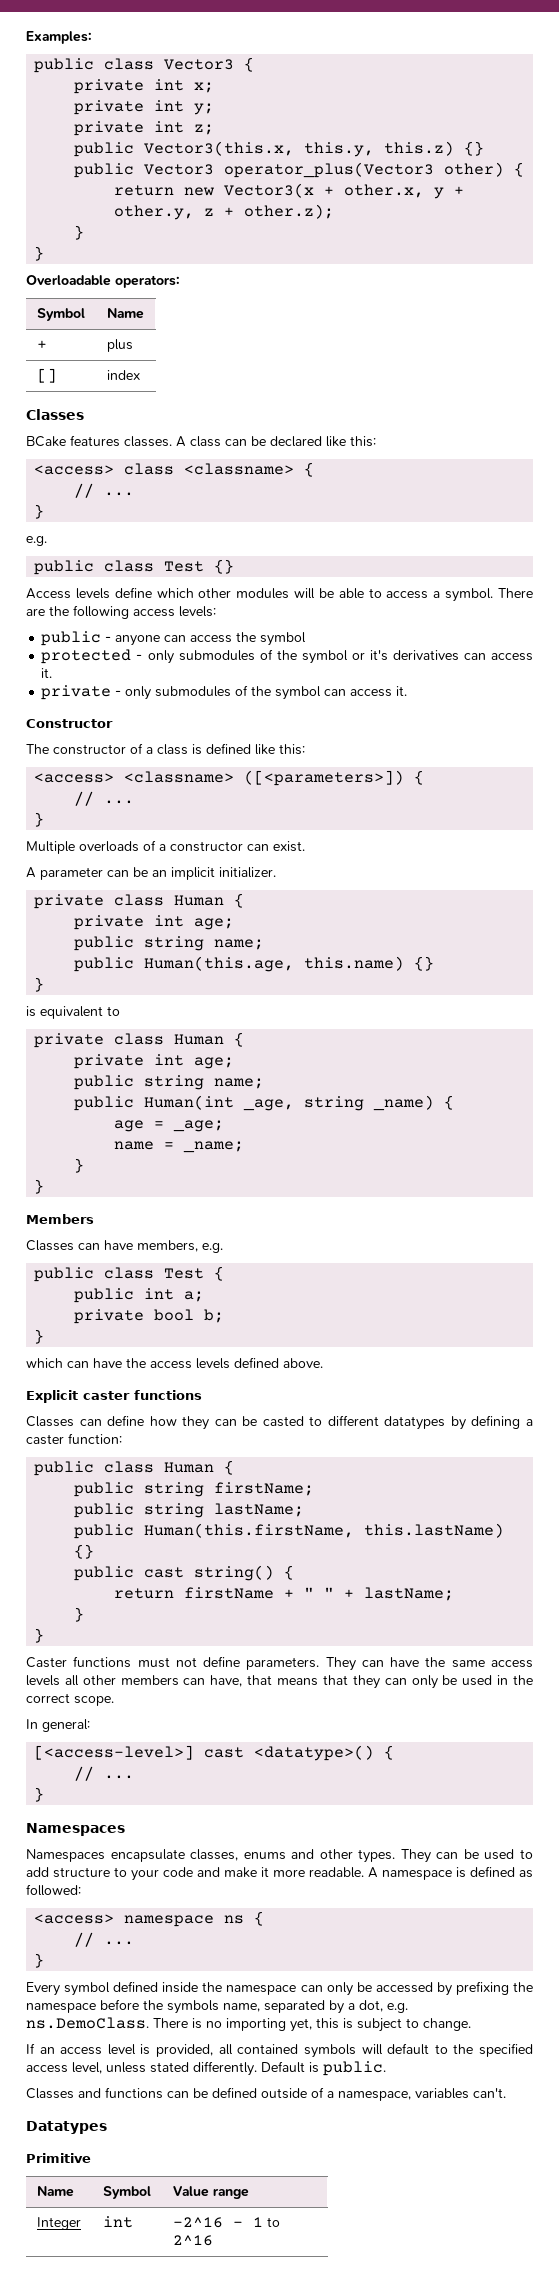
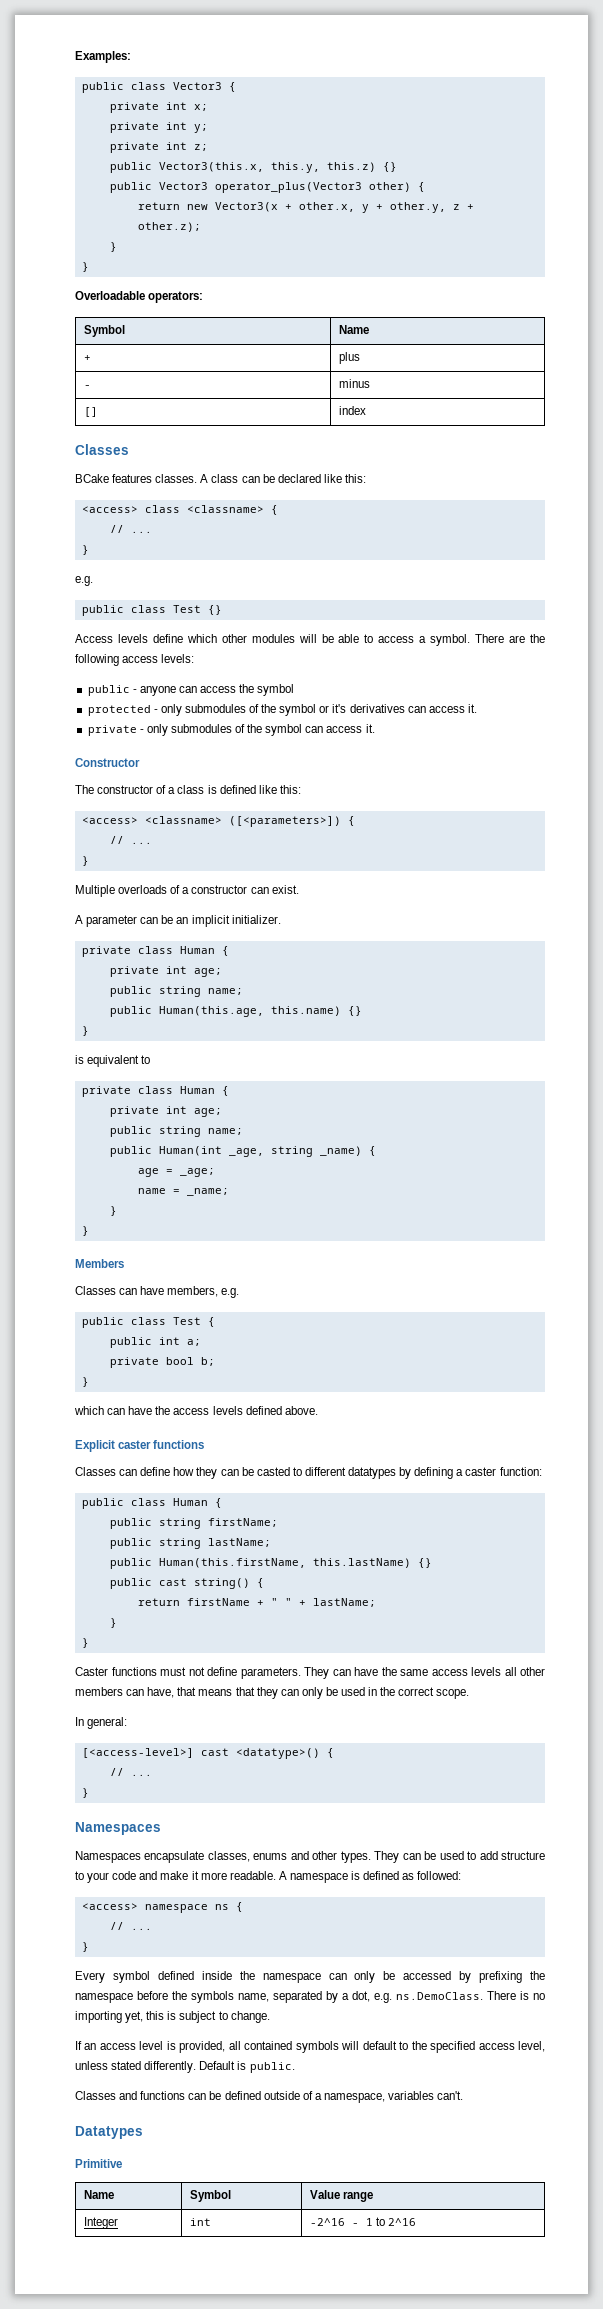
+ - | minus

